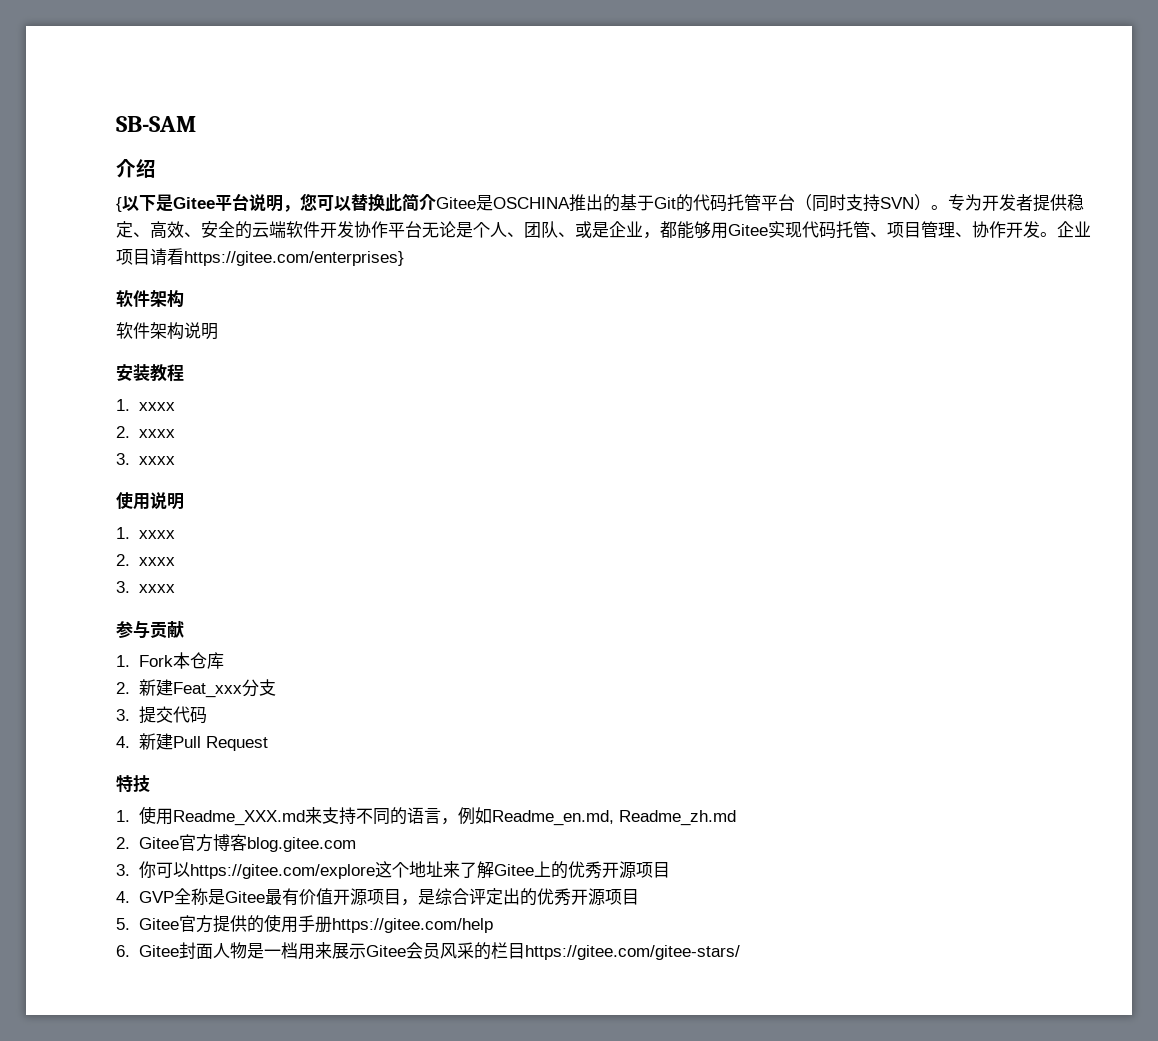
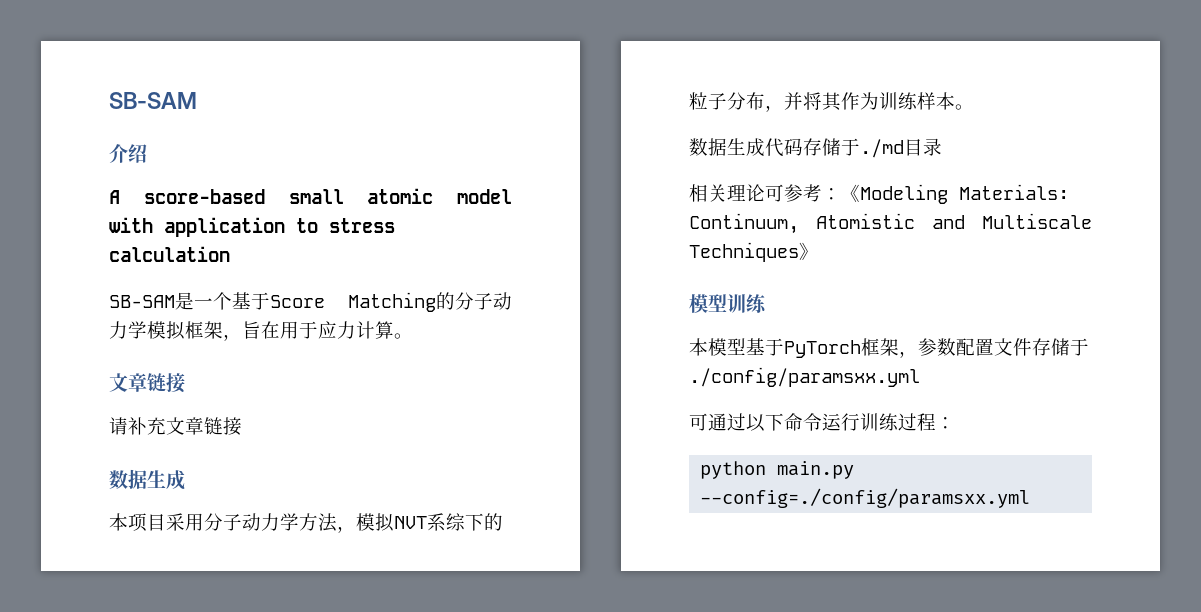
- {以下是Gitee平台说明，您可以替换此简介Gitee是OSCHINA推出的基于Git的代码托管平台（同时支持SVN）。专为开发者提供稳定、高效、安全的云端软件开发协作平台无论是个人、团队、或是企业，都能够用Gitee实现代码托管、项目管理、协作开发。企业项目请看https://gitee.com/enterprises}
- 软件架构
- 软件架构说明
- 安装教程
- 1. xxxx
- 2. xxxx
- 3. xxxx
- 使用说明
- 1. xxxx
- 2. xxxx
- 3. xxxx
- 参与贡献
- 1. Fork本仓库
- 2.新建Feat_xxx分支
- 3.提交代码
- 4.新建Pull Request
- 特技
- 1.使用Readme_XXX.md来支持不同的语言，例如Readme_en.md, Readme_zh.md
- 2. Gitee官方博客blog.gitee.com
- 3.你可以https://gitee.com/explore这个地址来了解Gitee上的优秀开源项目
- 4. GVP全称是Gitee最有价值开源项目，是综合评定出的优秀开源项目
- 5. Gitee官方提供的使用手册https://gitee.com/help
- 6. Gitee封面人物是一档用来展示Gitee会员风采的栏目https://gitee.com/gitee-stars/
+ A score-based small atomic model with application to stress calculation
+ SB-SAM是一个基于Score Matching的分子动力学模拟框架，旨在用于应力计算。
+ 文章链接
+ 请补充文章链接
+ 数据生成
+ 本项目采用分子动力学方法，模拟NVT系综下的粒子分布，并将其作为训练样本。
+ 数据生成代码存储于./md目录
+ 相关理论可参考：《Modeling Materials: Continuum, Atomistic and Multiscale Techniques》
+ 模型训练
+ 本模型基于PyTorch框架，参数配置文件存储于./config/paramsxx.yml
+ 可通过以下命令运行训练过程：
+ python main.py --config=./config/paramsxx.yml

